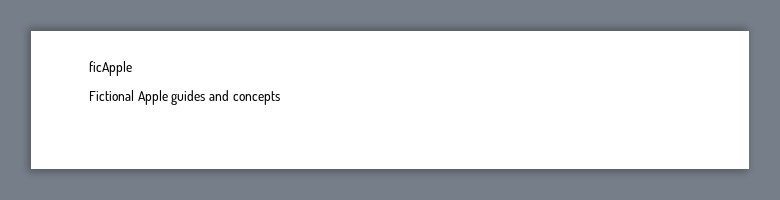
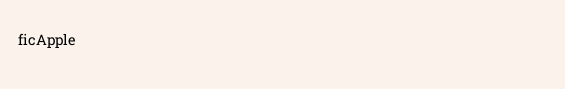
- Fictional Apple guides and concepts

